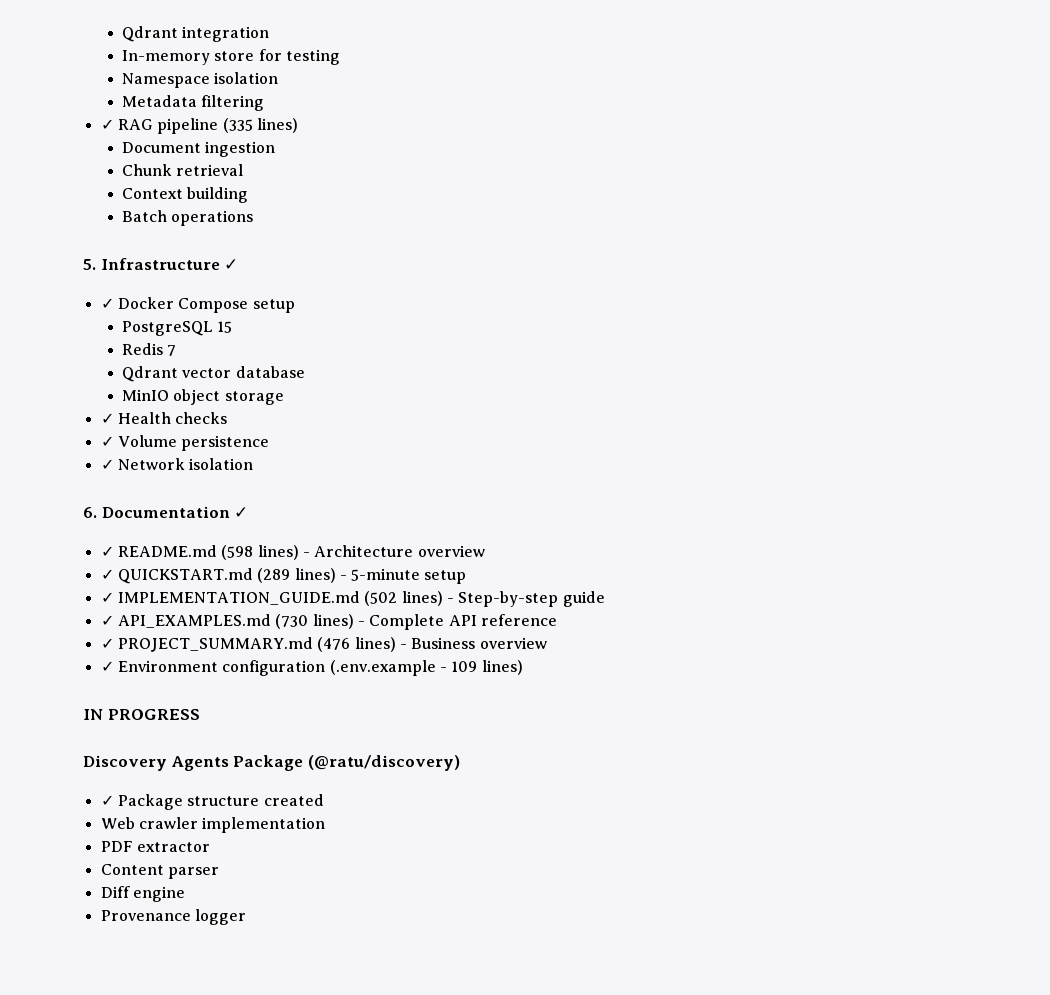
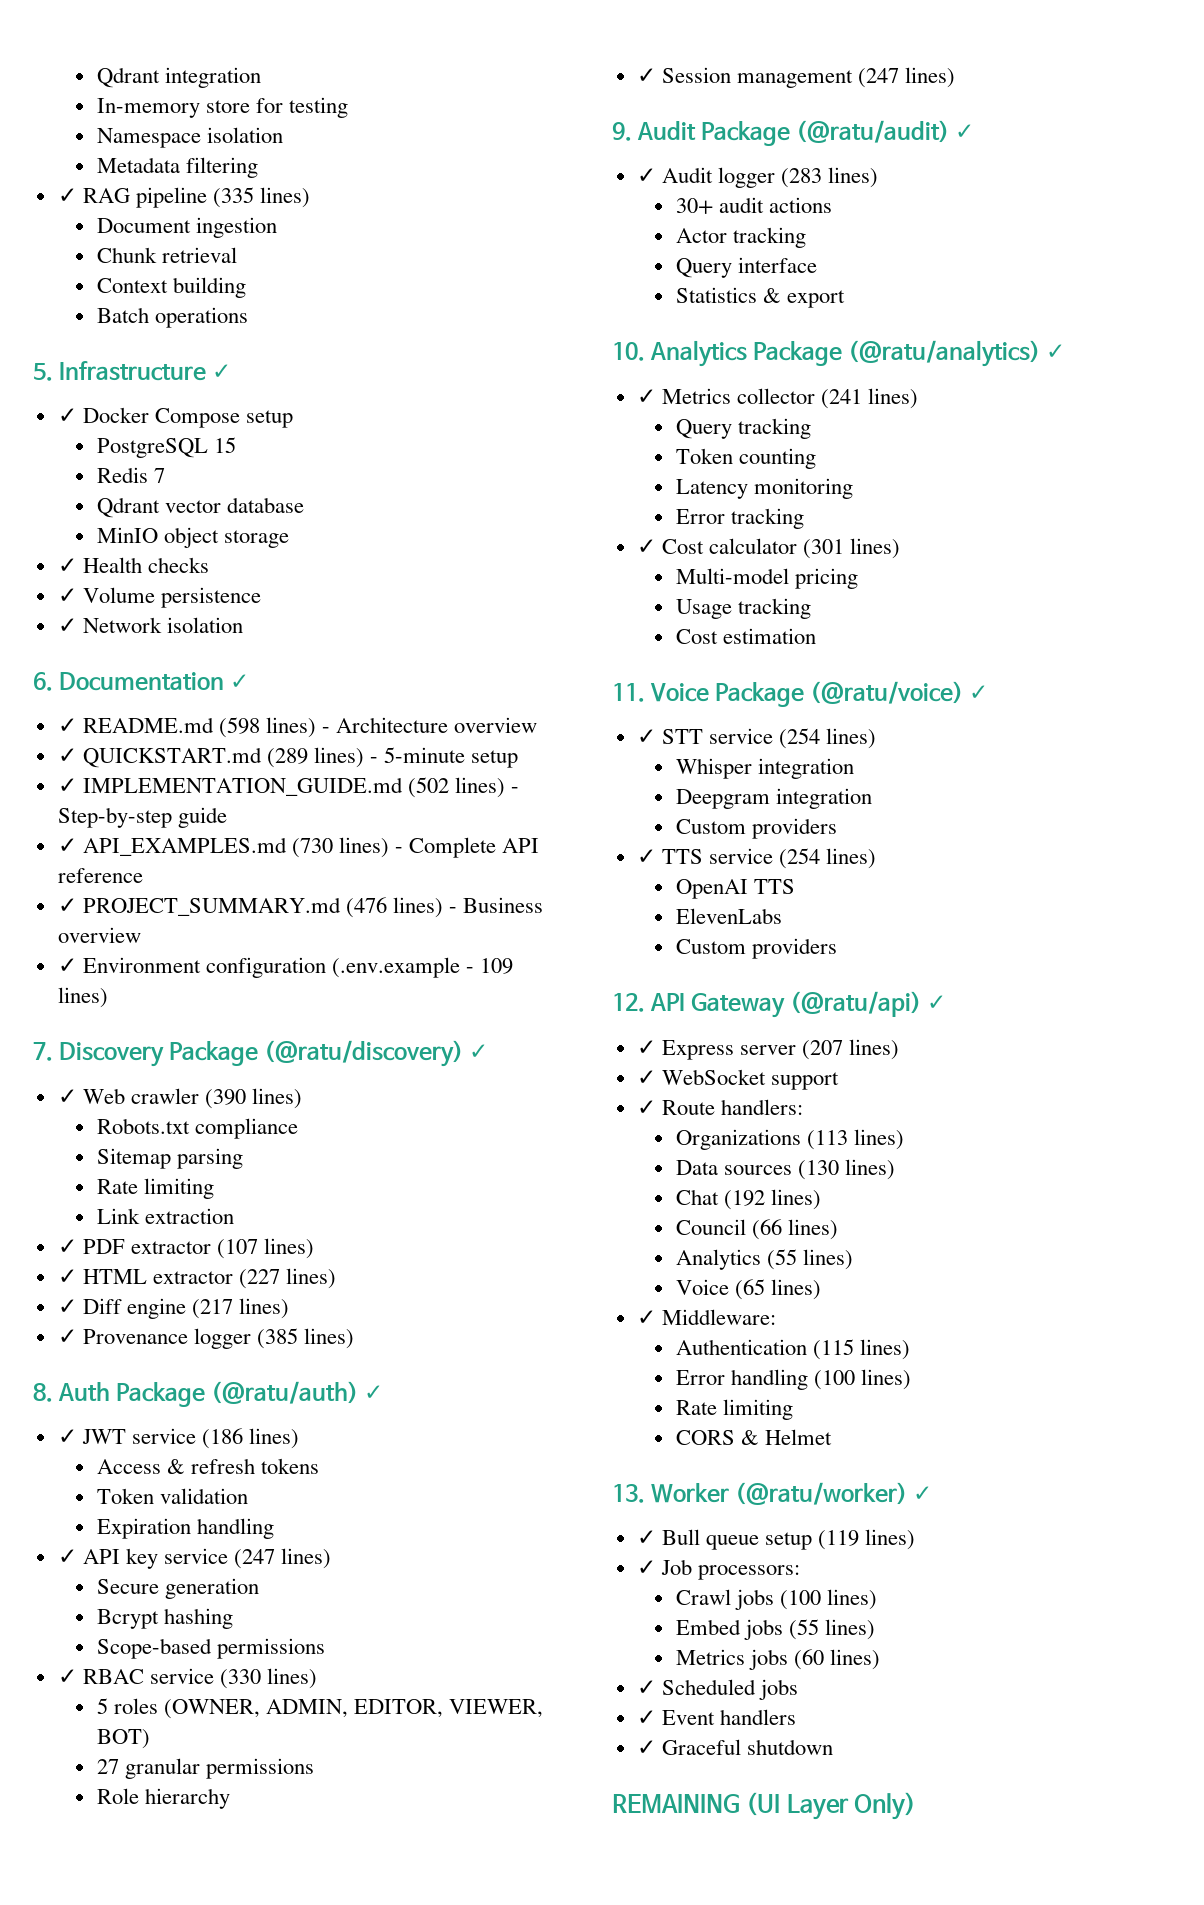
- IN PROGRESS
- Discovery Agents Package (@ratu/discovery)
- ✓ Package structure created
- Web crawler implementation
- PDF extractor
- Content parser
- Diff engine
- Provenance logger
+ 7. Discovery Package (@ratu/discovery) ✓
+ ✓ Web crawler (390 lines)
+ Robots.txt compliance
+ Sitemap parsing
+ Rate limiting
+ Link extraction
+ ✓ PDF extractor (107 lines)
+ ✓ HTML extractor (227 lines)
+ ✓ Diff engine (217 lines)
+ ✓ Provenance logger (385 lines)
+ 8. Auth Package (@ratu/auth) ✓
+ ✓ JWT service (186 lines)
+ Access & refresh tokens
+ Token validation
+ Expiration handling
+ ✓ API key service (247 lines)
+ Secure generation
+ Bcrypt hashing
+ Scope-based permissions
+ ✓ RBAC service (330 lines)
+ 5 roles (OWNER, ADMIN, EDITOR, VIEWER, BOT)
+ 27 granular permissions
+ Role hierarchy
+ ✓ Session management (247 lines)
+ 9. Audit Package (@ratu/audit) ✓
+ ✓ Audit logger (283 lines)
+ 30+ audit actions
+ Actor tracking
+ Query interface
+ Statistics & export
+ 10. Analytics Package (@ratu/analytics) ✓
+ ✓ Metrics collector (241 lines)
+ Query tracking
+ Token counting
+ Latency monitoring
+ Error tracking
+ ✓ Cost calculator (301 lines)
+ Multi-model pricing
+ Usage tracking
+ Cost estimation
+ 11. Voice Package (@ratu/voice) ✓
+ ✓ STT service (254 lines)
+ Whisper integration
+ Deepgram integration
+ Custom providers
+ ✓ TTS service (254 lines)
+ OpenAI TTS
+ ElevenLabs
+ Custom providers
+ 12. API Gateway (@ratu/api) ✓
+ ✓ Express server (207 lines)
+ ✓ WebSocket support
+ ✓ Route handlers:
+ Organizations (113 lines)
+ Data sources (130 lines)
+ Chat (192 lines)
+ Council (66 lines)
+ Analytics (55 lines)
+ Voice (65 lines)
+ ✓ Middleware:
+ Authentication (115 lines)
+ Error handling (100 lines)
+ Rate limiting
+ CORS & Helmet
+ 13. Worker (@ratu/worker) ✓
+ ✓ Bull queue setup (119 lines)
+ ✓ Job processors:
+ Crawl jobs (100 lines)
+ Embed jobs (55 lines)
+ Metrics jobs (60 lines)
+ ✓ Scheduled jobs
+ ✓ Event handlers
+ ✓ Graceful shutdown
+ REMAINING (UI Layer Only)

